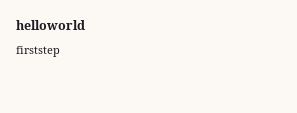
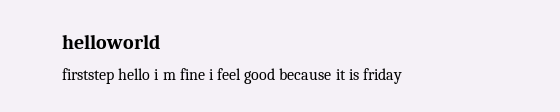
- firststep
+ firststep hello i m fine i feel good because it is friday

